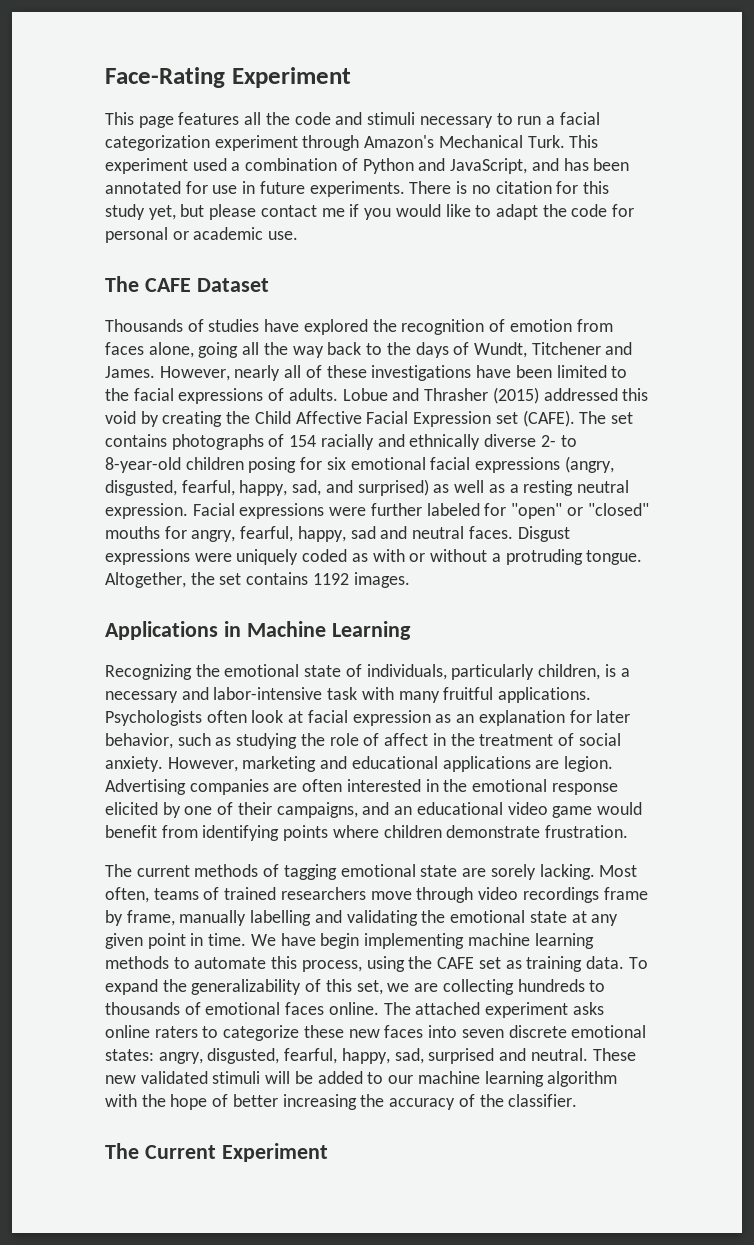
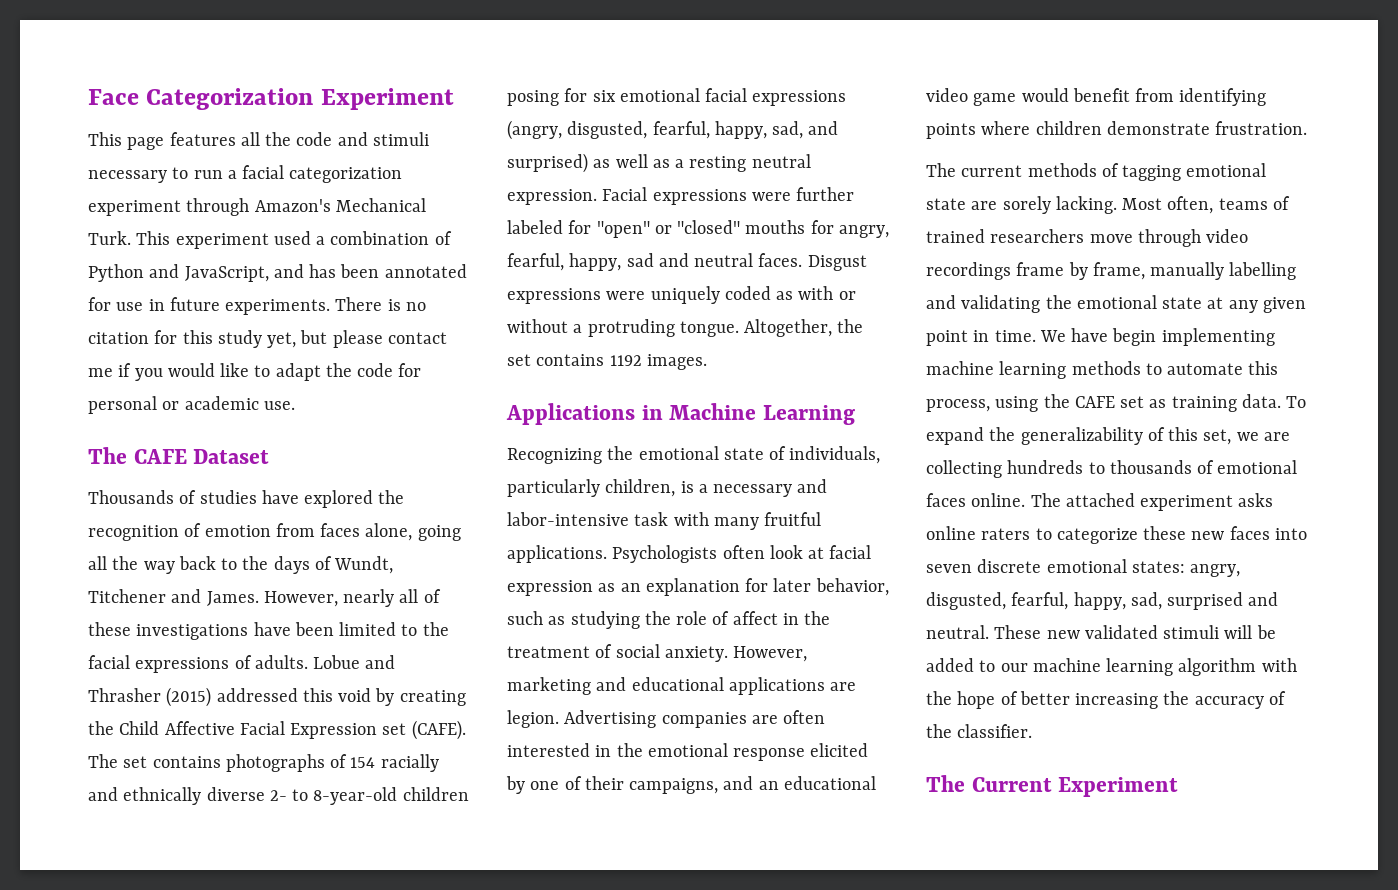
- Face-Rating Experiment
+ Face Categorization Experiment

